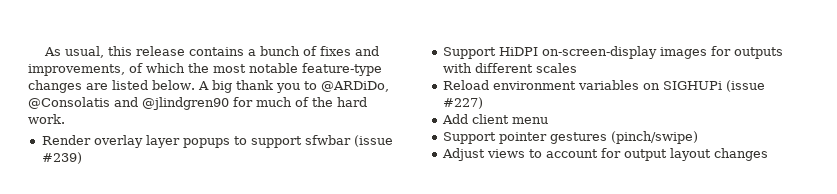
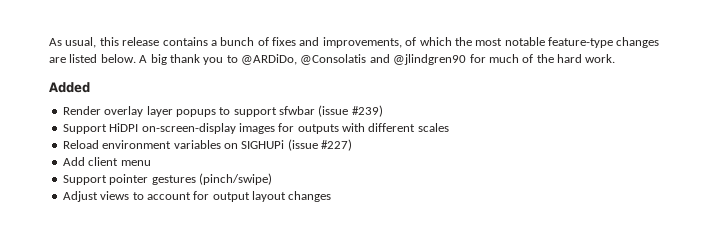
+ Added

